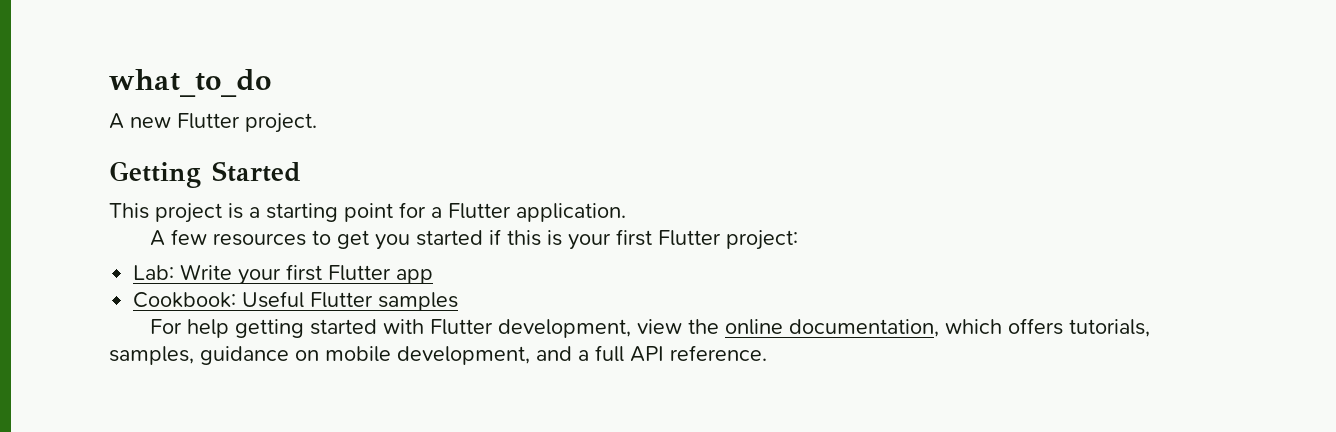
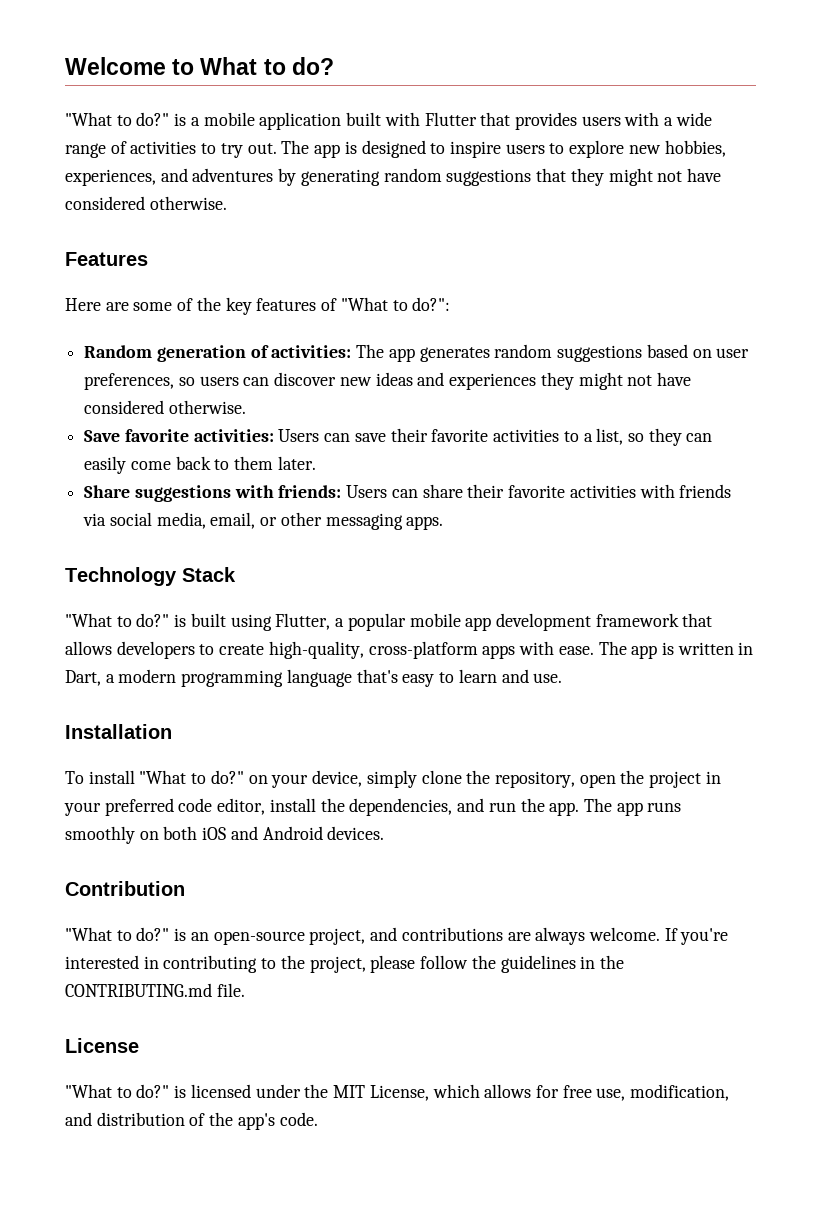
- what_to_do
- A new Flutter project.
- Getting Started
- This project is a starting point for a Flutter application.
- A few resources to get you started if this is your first Flutter project:
- Lab: Write your first Flutter app
- Cookbook: Useful Flutter samples
- For help getting started with Flutter development, view the online documentation, which offers tutorials, samples, guidance on mobile development, and a full API reference.
+ Welcome to What to do?
+ "What to do?" is a mobile application built with Flutter that provides users with a wide range of activities to try out. The app is designed to inspire users to explore new hobbies, experiences, and adventures by generating random suggestions that they might not have considered otherwise.
+ Features
+ Here are some of the key features of "What to do?":
+ Random generation of activities: The app generates random suggestions based on user preferences, so users can discover new ideas and experiences they might not have considered otherwise.
+ Save favorite activities: Users can save their favorite activities to a list, so they can easily come back to them later.
+ Share suggestions with friends: Users can share their favorite activities with friends via social media, email, or other messaging apps.
+ Technology Stack
+ "What to do?" is built using Flutter, a popular mobile app development framework that allows developers to create high-quality, cross-platform apps with ease. The app is written in Dart, a modern programming language that's easy to learn and use.
+ Installation
+ To install "What to do?" on your device, simply clone the repository, open the project in your preferred code editor, install the dependencies, and run the app. The app runs smoothly on both iOS and Android devices.
+ Contribution
+ "What to do?" is an open-source project, and contributions are always welcome. If you're interested in contributing to the project, please follow the guidelines in the CONTRIBUTING.md file.
+ License
+ "What to do?" is licensed under the MIT License, which allows for free use, modification, and distribution of the app's code.

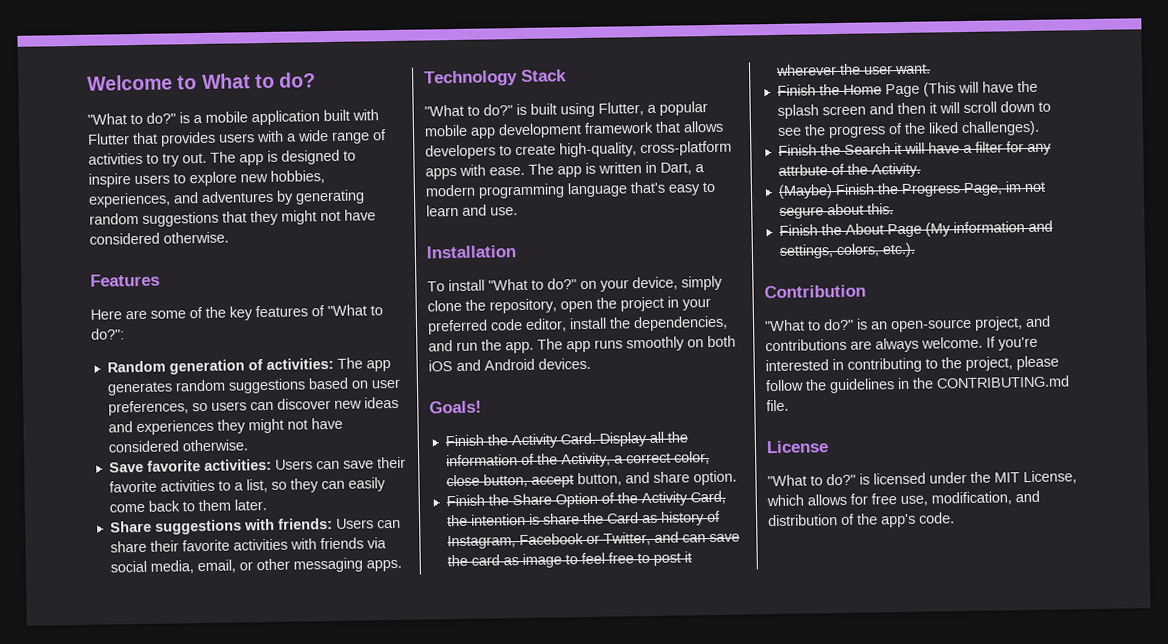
+ Goals!
+ Finish the Activity Card. Display all the information of the Activity, a correct color, close button, accept button, and share option.
+ Finish the Share Option of the Activity Card, the intention is share the Card as history of Instagram, Facebook or Twitter, and can save the card as image to feel free to post it wherever the user want.
+ Finish the Home Page (This will have the splash screen and then it will scroll down to see the progress of the liked challenges).
+ Finish the Search it will have a filter for any attrbute of the Activity.
+ (Maybe) Finish the Progress Page, im not segure about this.
+ Finish the About Page (My information and settings, colors, etc.).

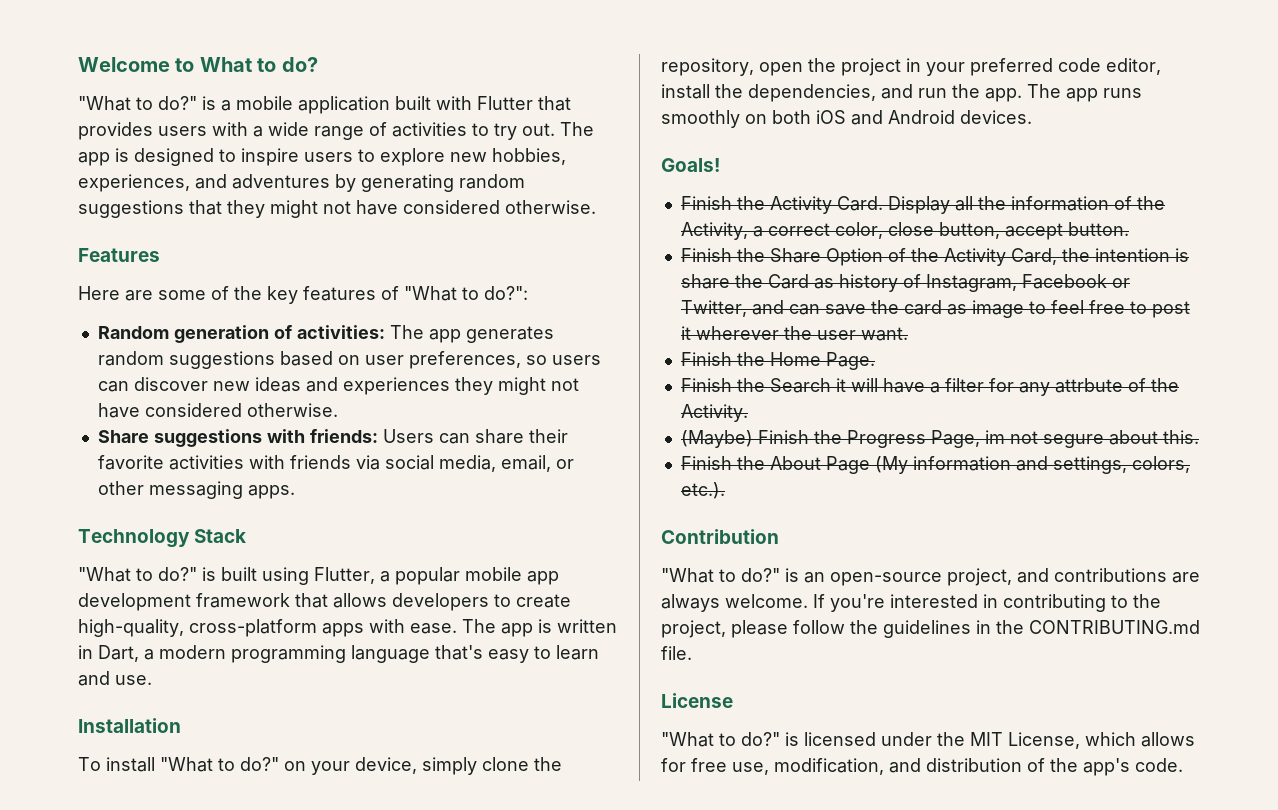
- Save favorite activities: Users can save their favorite activities to a list, so they can easily come back to them later.
- Display all the information of the Activity, a correct color, close button, accept button, and share option.
+ Display all the information of the Activity, a correct color, close button, accept button.
- Finish the Home Page (This will have the splash screen and then it will scroll down to see the progress of the liked challenges).
+ Finish the Home Page.

